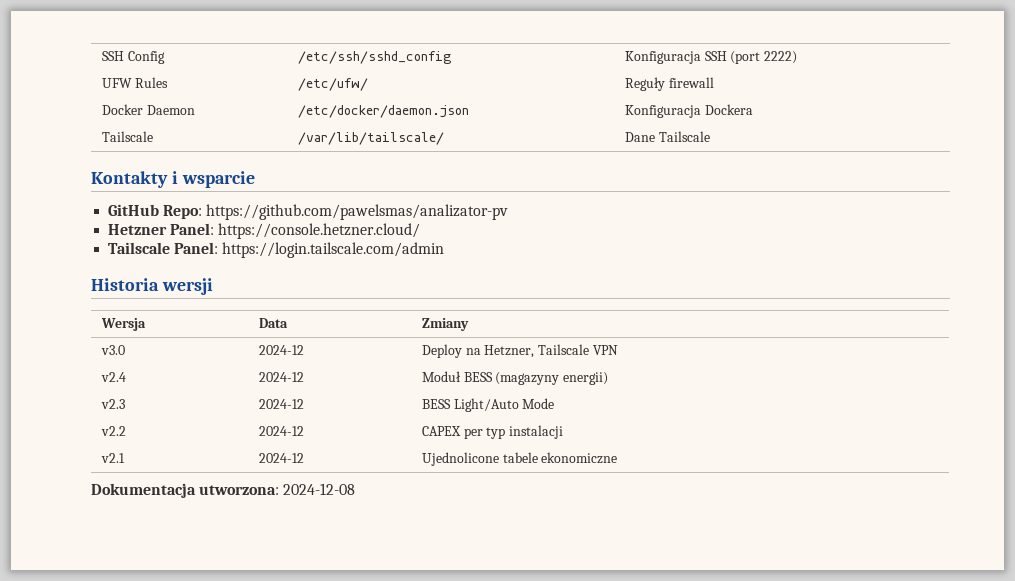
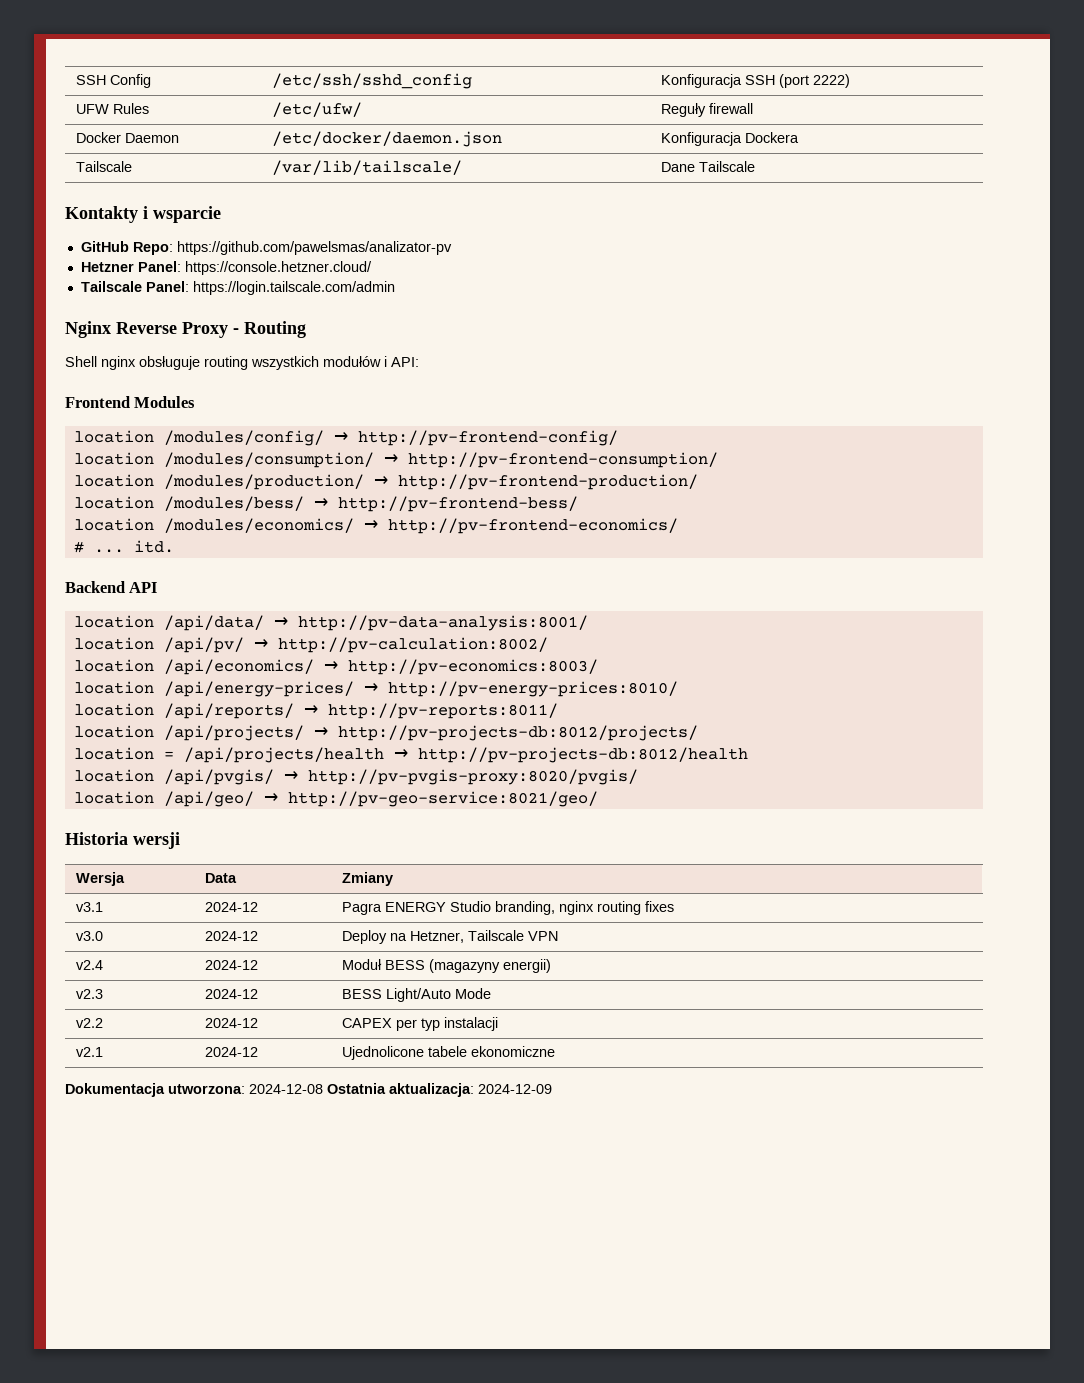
+ Nginx Reverse Proxy - Routing
+ Shell nginx obsługuje routing wszystkich modułów i API:
+ Frontend Modules
+ location /modules/config/ → http://pv-frontend-config/
+ location /modules/consumption/ → http://pv-frontend-consumption/
+ location /modules/production/ → http://pv-frontend-production/
+ location /modules/bess/ → http://pv-frontend-bess/
+ location /modules/economics/ → http://pv-frontend-economics/
+ # ... itd.
+ Backend API
+ location /api/data/ → http://pv-data-analysis:8001/
+ location /api/pv/ → http://pv-calculation:8002/
+ location /api/economics/ → http://pv-economics:8003/
+ location /api/energy-prices/ → http://pv-energy-prices:8010/
+ location /api/reports/ → http://pv-reports:8011/
+ location /api/projects/ → http://pv-projects-db:8012/projects/
+ location = /api/projects/health → http://pv-projects-db:8012/health
+ location /api/pvgis/ → http://pv-pvgis-proxy:8020/pvgis/
+ location /api/geo/ → http://pv-geo-service:8021/geo/
+ v3.1 | 2024-12 | Pagra ENERGY Studio branding, nginx routing fixes
- Dokumentacja utworzona: 2024-12-08
+ Dokumentacja utworzona: 2024-12-08 Ostatnia aktualizacja: 2024-12-09

